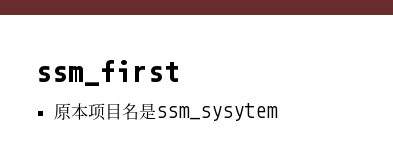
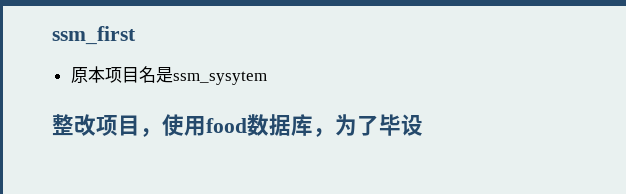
+ 整改项目，使用food数据库，为了毕设

